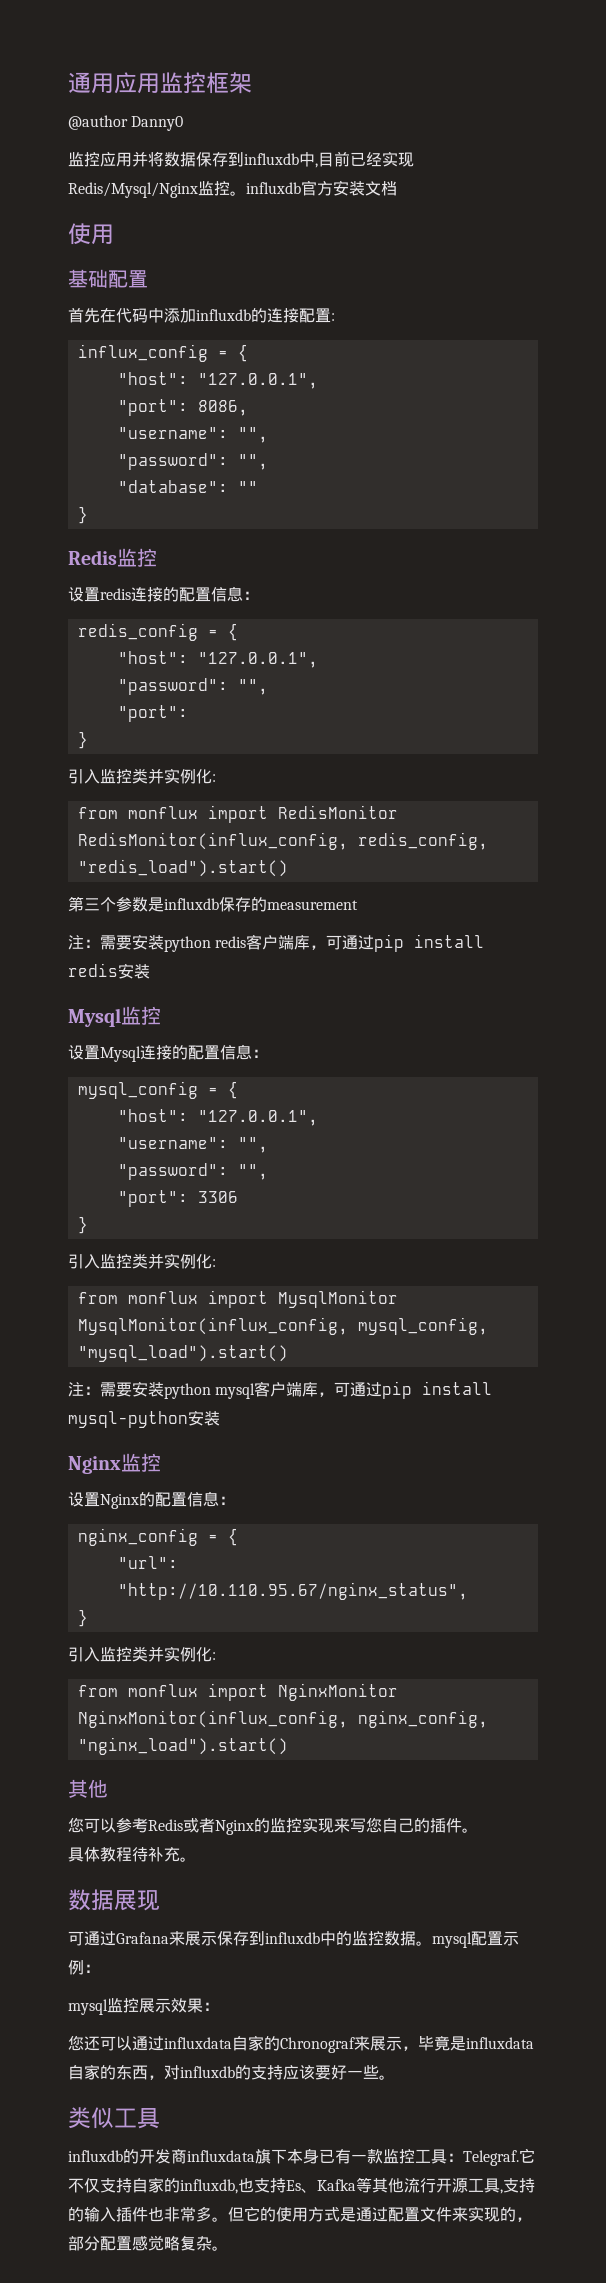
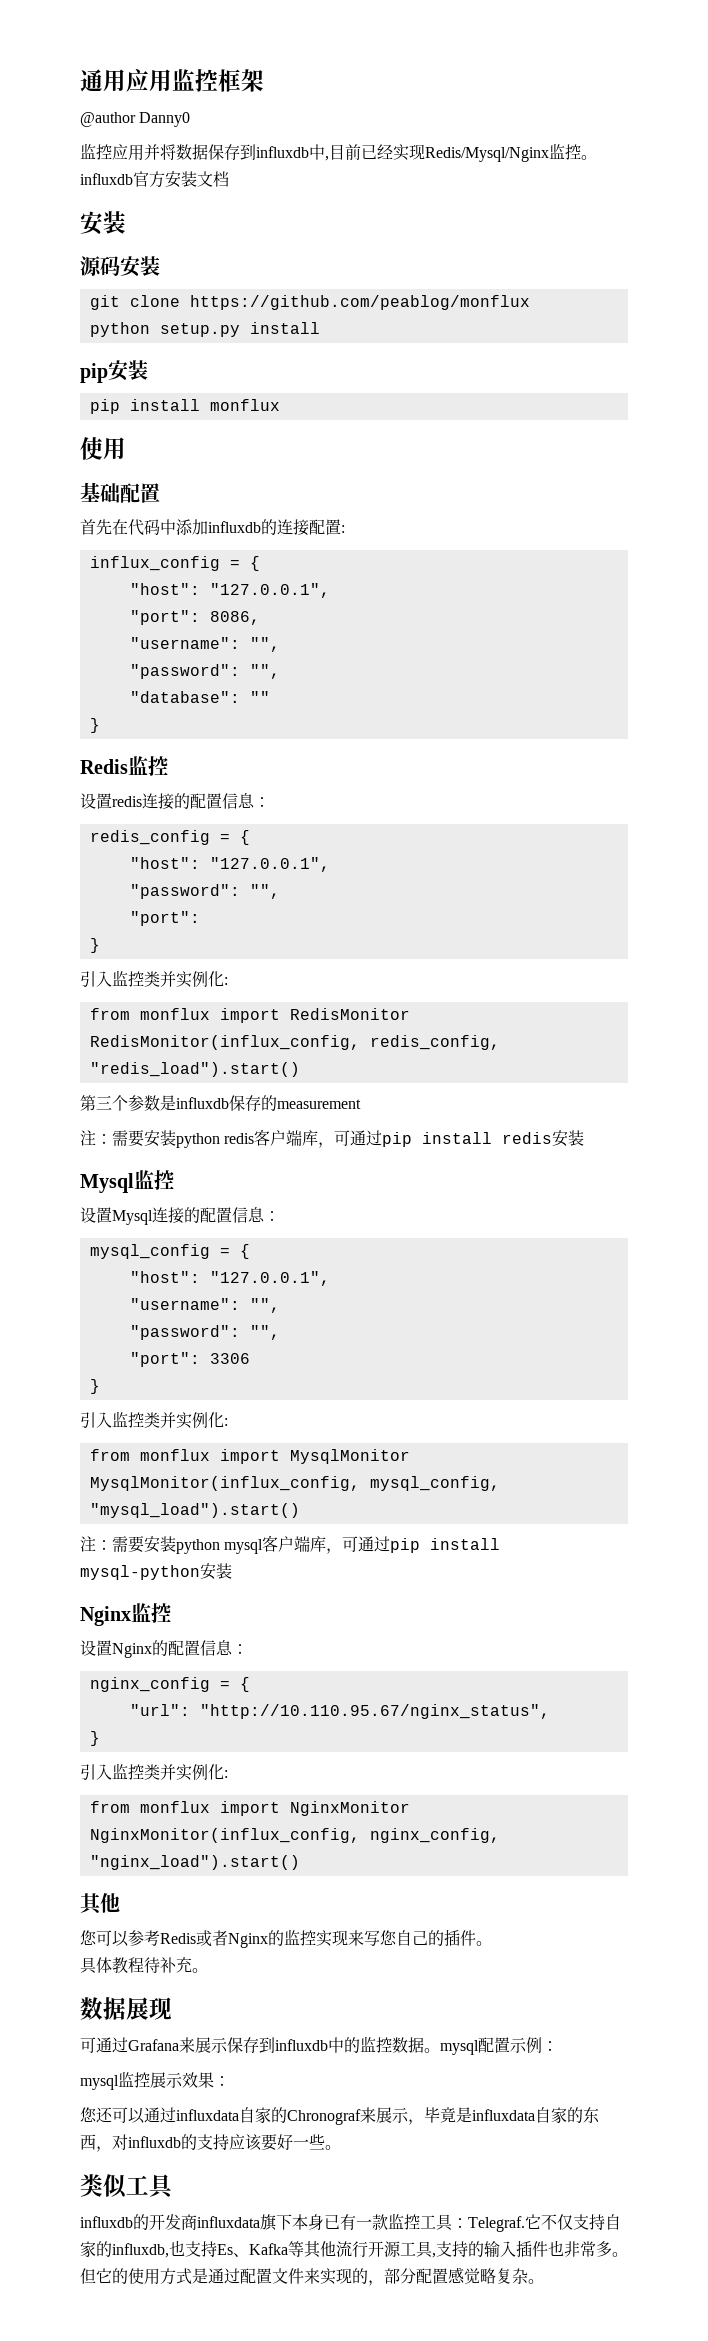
  监控应用并将数据保存到influxdb中,目前已经实现Redis/Mysql/Nginx监控。influxdb官方安装文档
+ 安装
+ 源码安装
+ git clone https://github.com/peablog/monflux
+ python setup.py install
+ pip安装
+ pip install monflux

